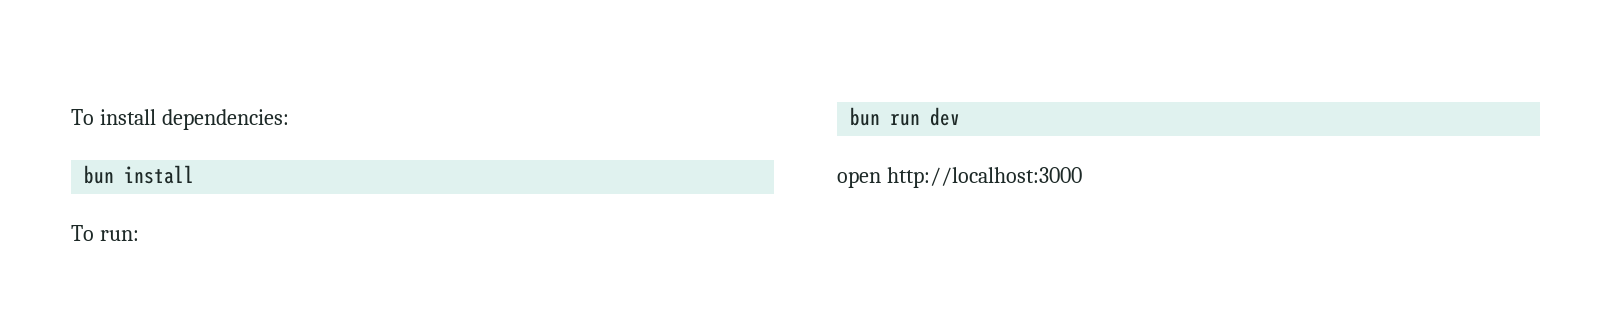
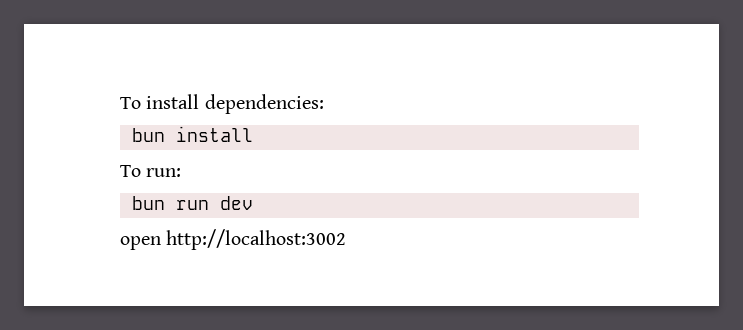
- open http://localhost:3000
+ open http://localhost:3002

